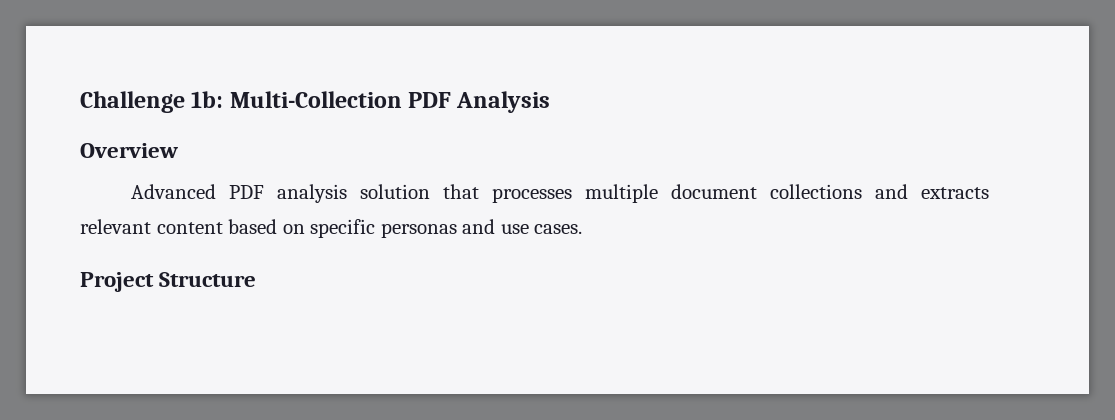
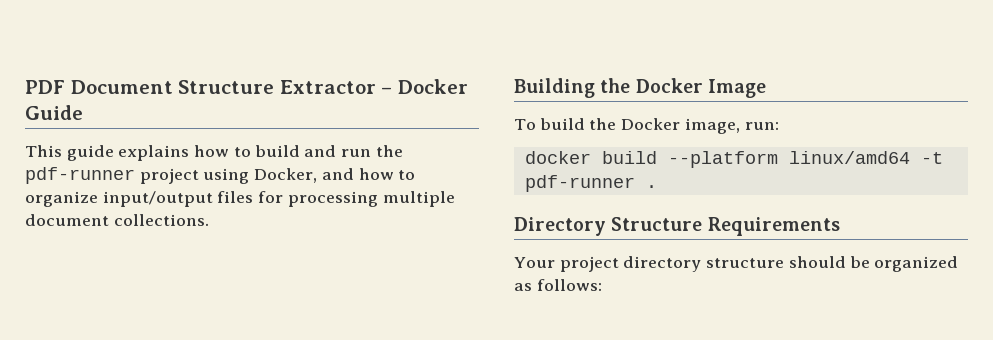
- Challenge 1b: Multi-Collection PDF Analysis
- Overview
- Advanced PDF analysis solution that processes multiple document collections and extracts relevant content based on specific personas and use cases.
- Project Structure
+ PDF Document Structure Extractor – Docker Guide
+ This guide explains how to build and run the pdf-runner project using Docker, and how to organize input/output files for processing multiple document collections.
+ Building the Docker Image
+ To build the Docker image, run:
+ docker build --platform linux/amd64 -t pdf-runner .
+ Directory Structure Requirements
+ Your project directory structure should be organized as follows:

